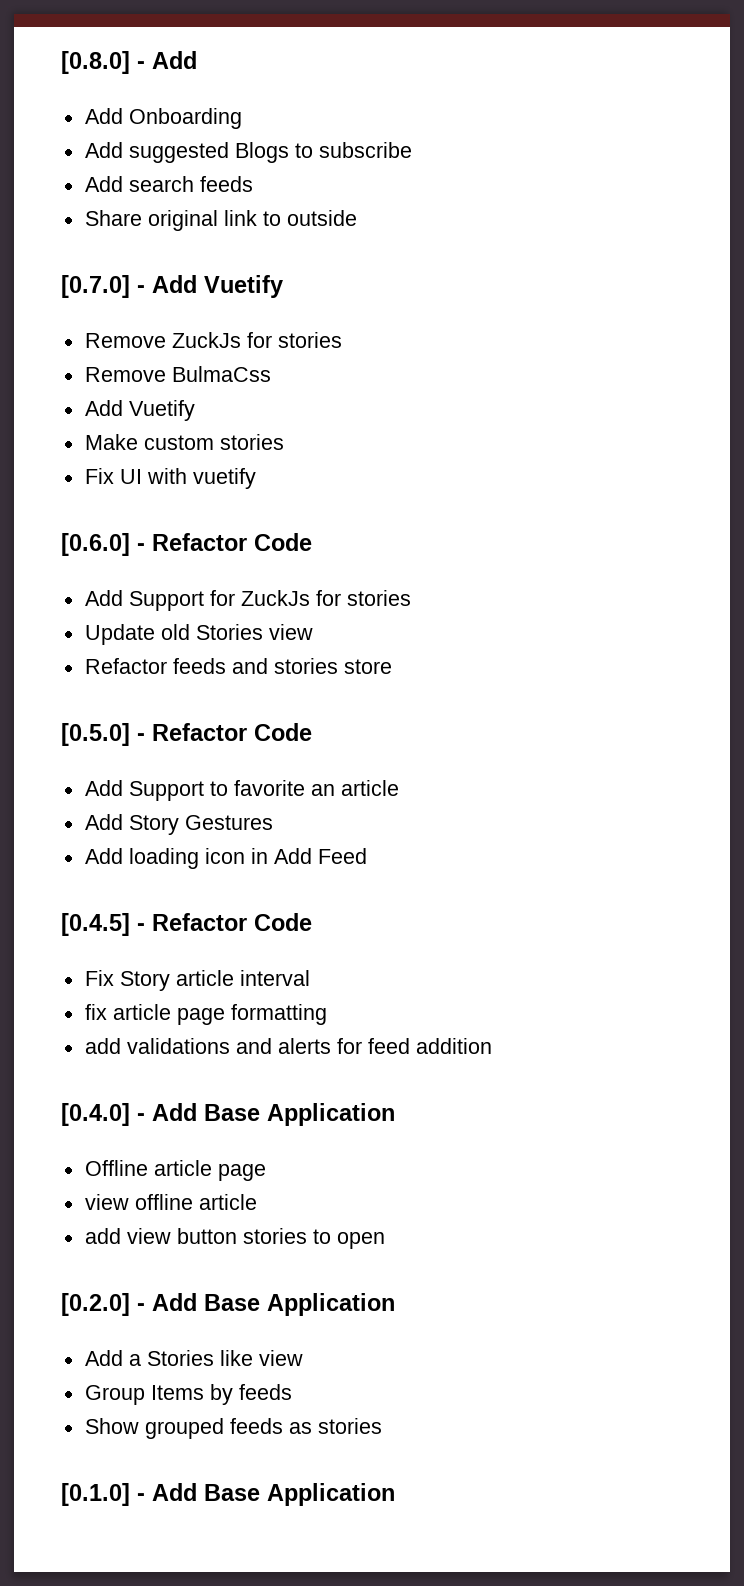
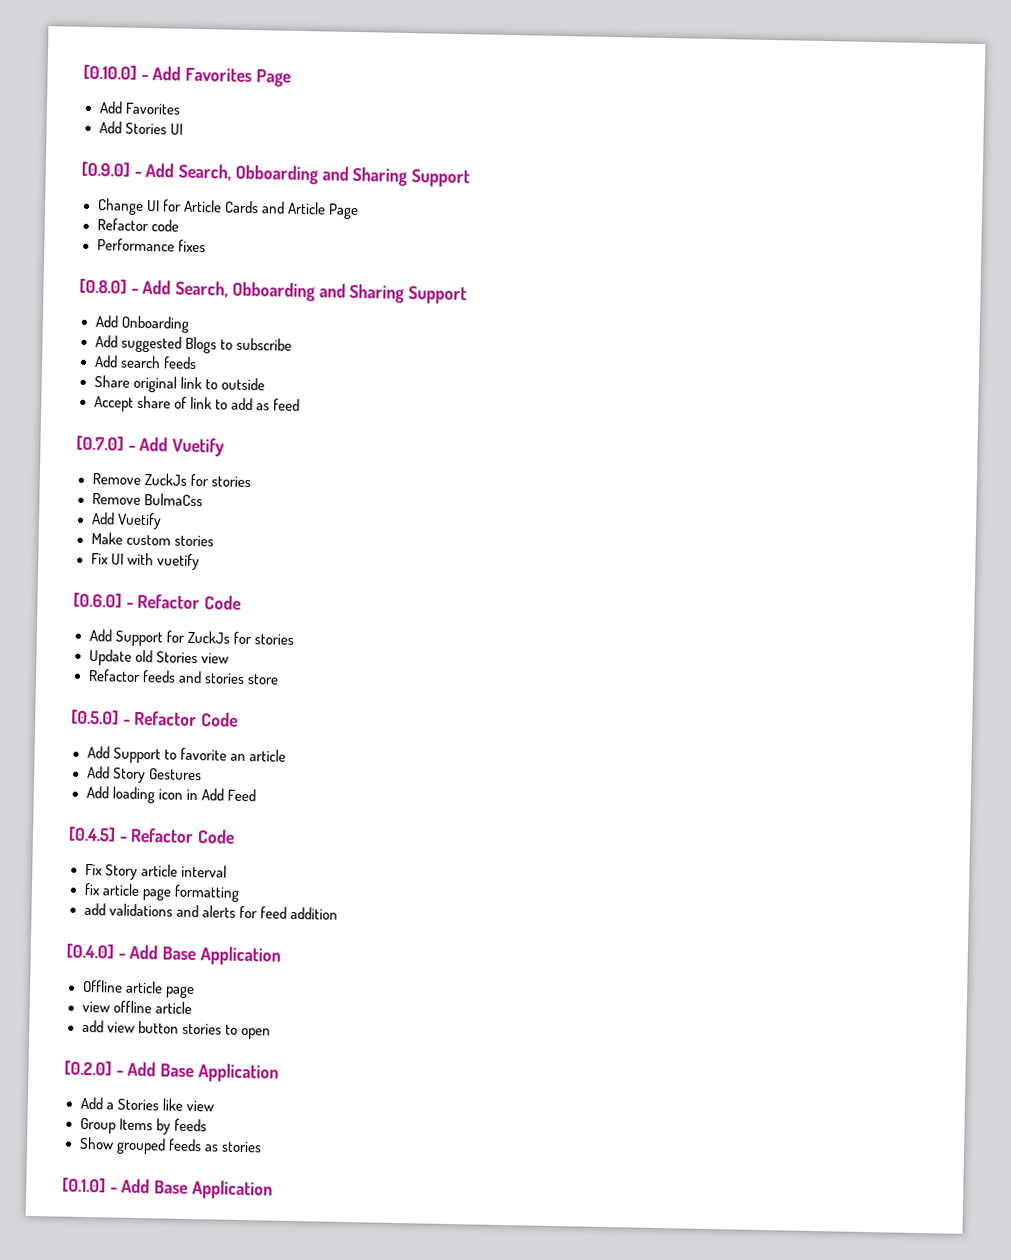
- [0.8.0] - Add
+ [0.10.0] - Add Favorites Page
+ Add Favorites
+ Add Stories UI
+ [0.9.0] - Add Search, Obboarding and Sharing Support
+ Change UI for Article Cards and Article Page
+ Refactor code
+ Performance fixes
+ [0.8.0] - Add Search, Obboarding and Sharing Support
+ Accept share of link to add as feed

